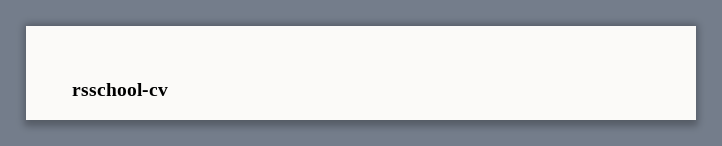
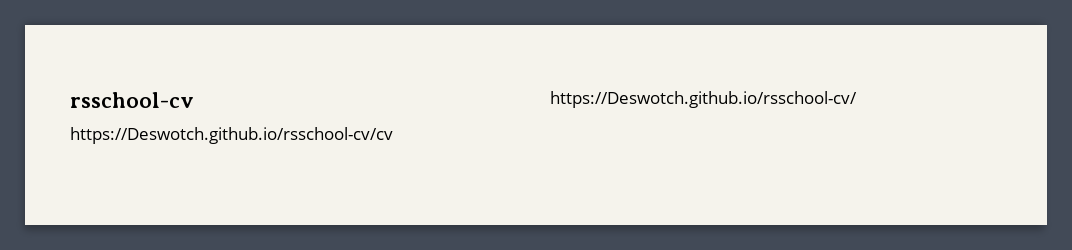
+ https://Deswotch.github.io/rsschool-cv/cv https://Deswotch.github.io/rsschool-cv/

